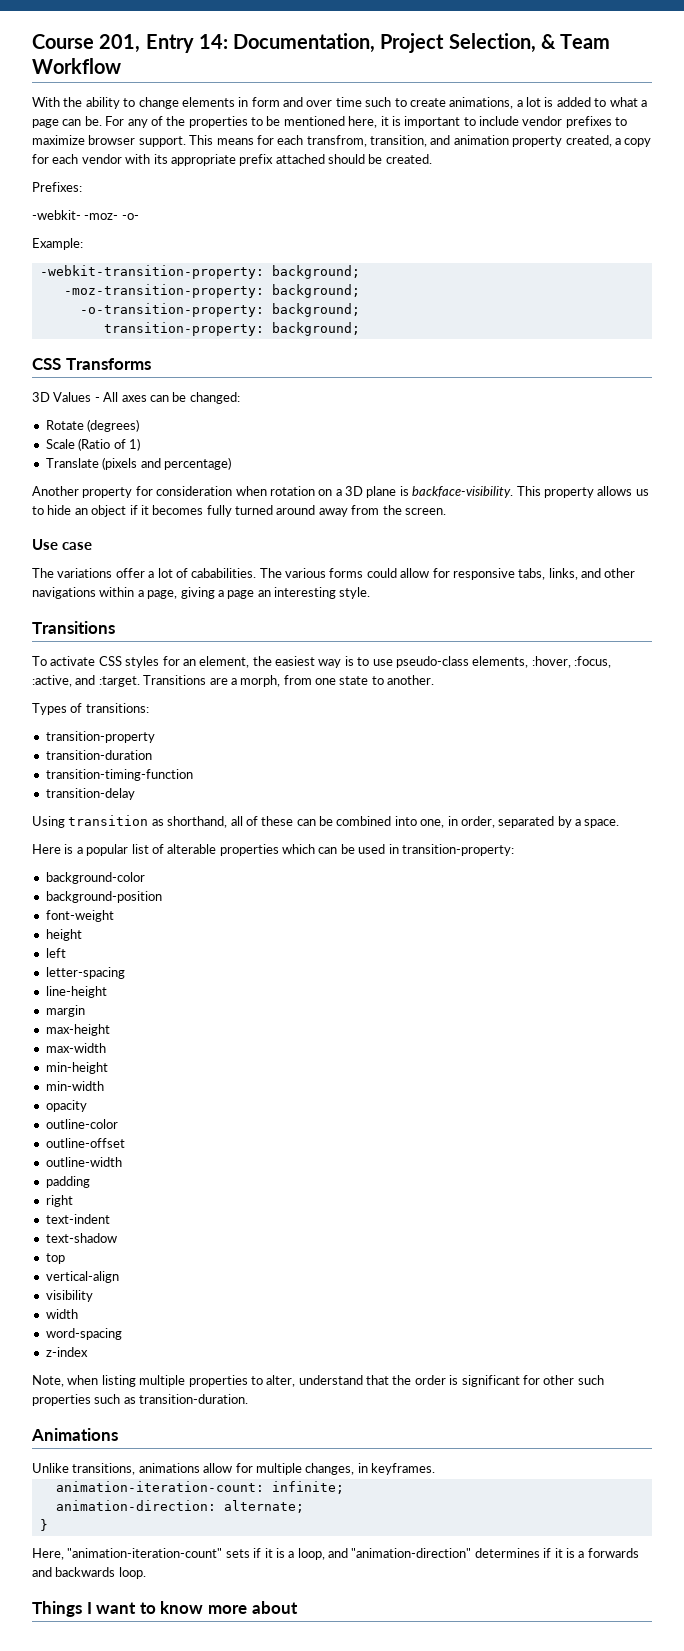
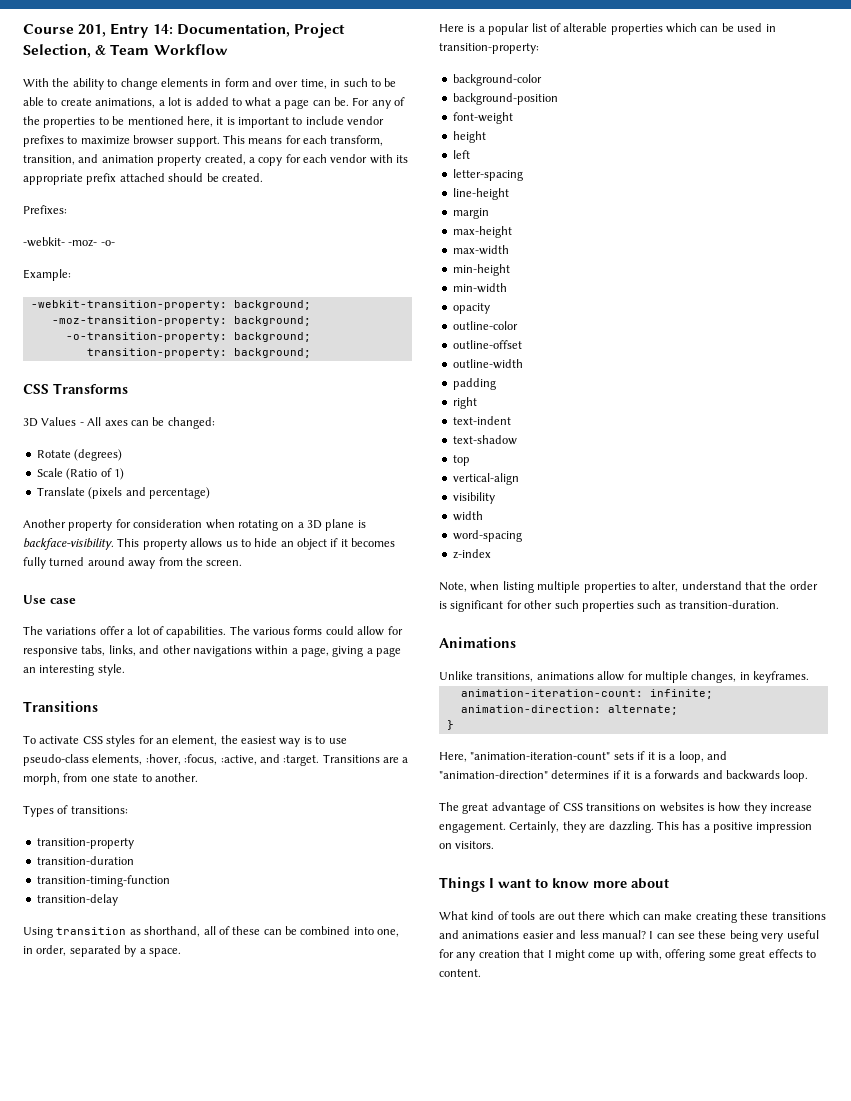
- With the ability to change elements in form and over time such to create animations, a lot is added to what a page can be.
+ With the ability to change elements in form and over time, in such to be able to create animations, a lot is added to what a page can be.
- This means for each transfrom, transition, and animation property created, a copy for each vendor with its appropriate prefix attached should be created.
+ This means for each transform, transition, and animation property created, a copy for each vendor with its appropriate prefix attached should be created.
- Another property for consideration when rotation on a 3D plane is backface-visibility.
+ Another property for consideration when rotating on a 3D plane is backface-visibility.
- The variations offer a lot of cababilities.
+ The variations offer a lot of capabilities.
+ The great advantage of CSS transitions on websites is how they increase engagement. Certainly, they are dazzling. This has a positive impression on visitors.
+ What kind of tools are out there which can make creating these transitions and animations easier and less manual? I can see these being very useful for any creation that I might come up with, offering some great effects to content.

